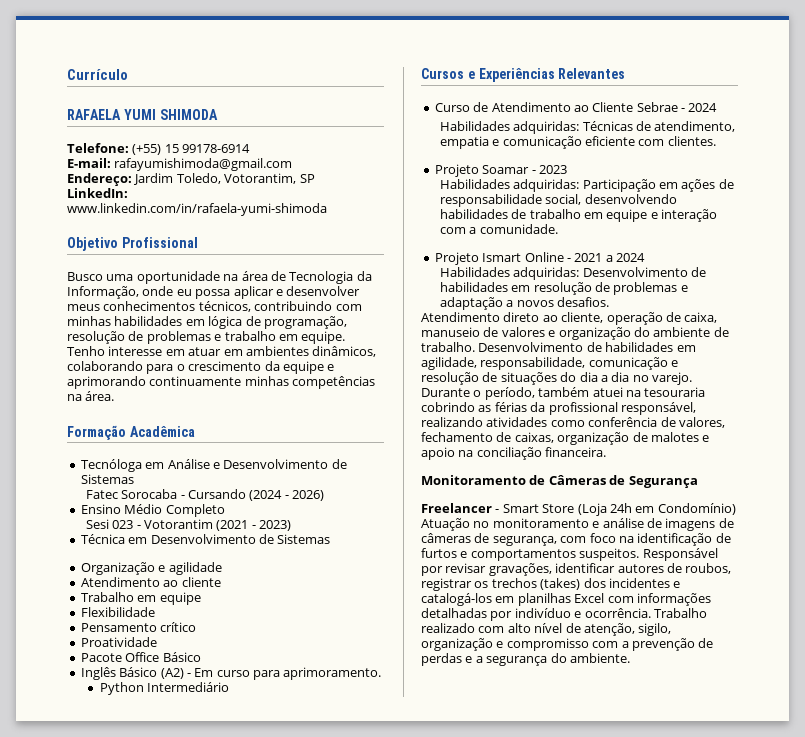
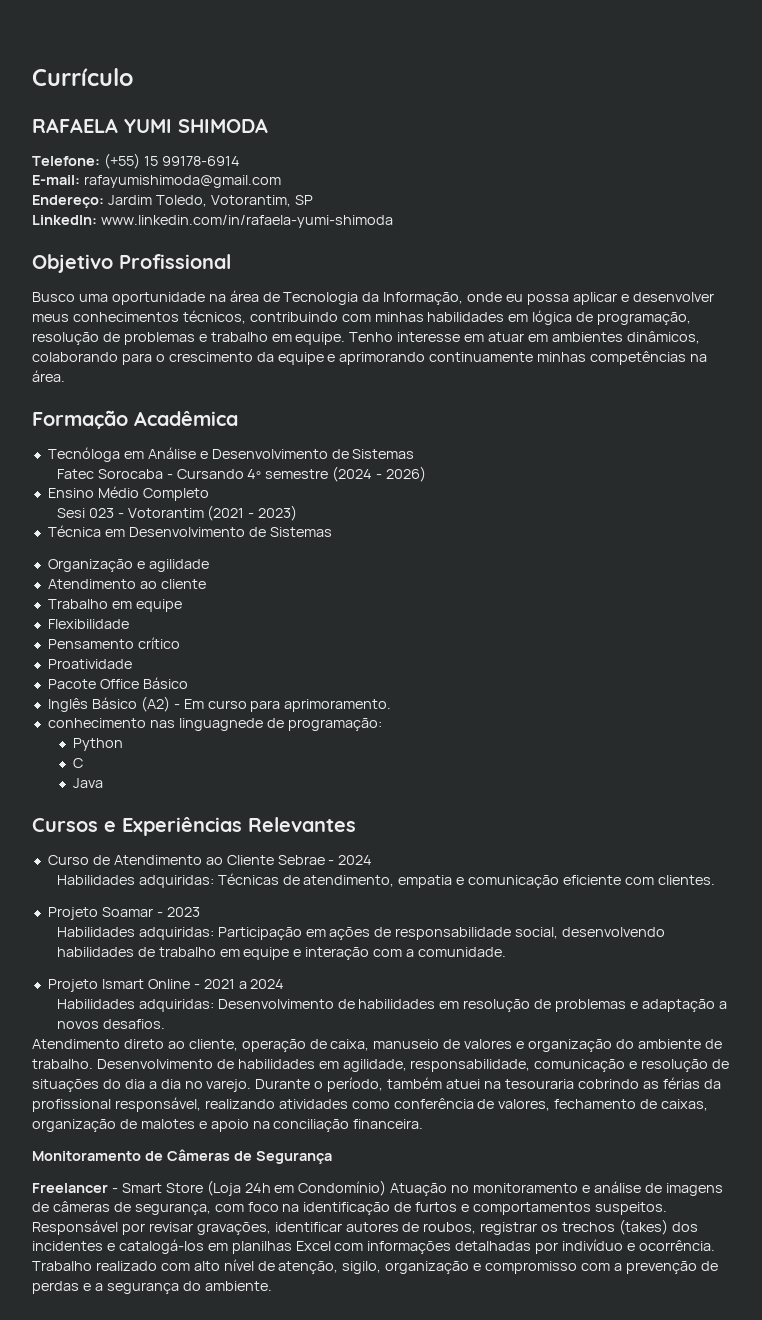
- Fatec Sorocaba - Cursando (2024 - 2026)
+ Fatec Sorocaba - Cursando 4º semestre (2024 - 2026)
+ conhecimento nas linguagnede de programação:
- Python Intermediário
+ Python
+ C
+ Java

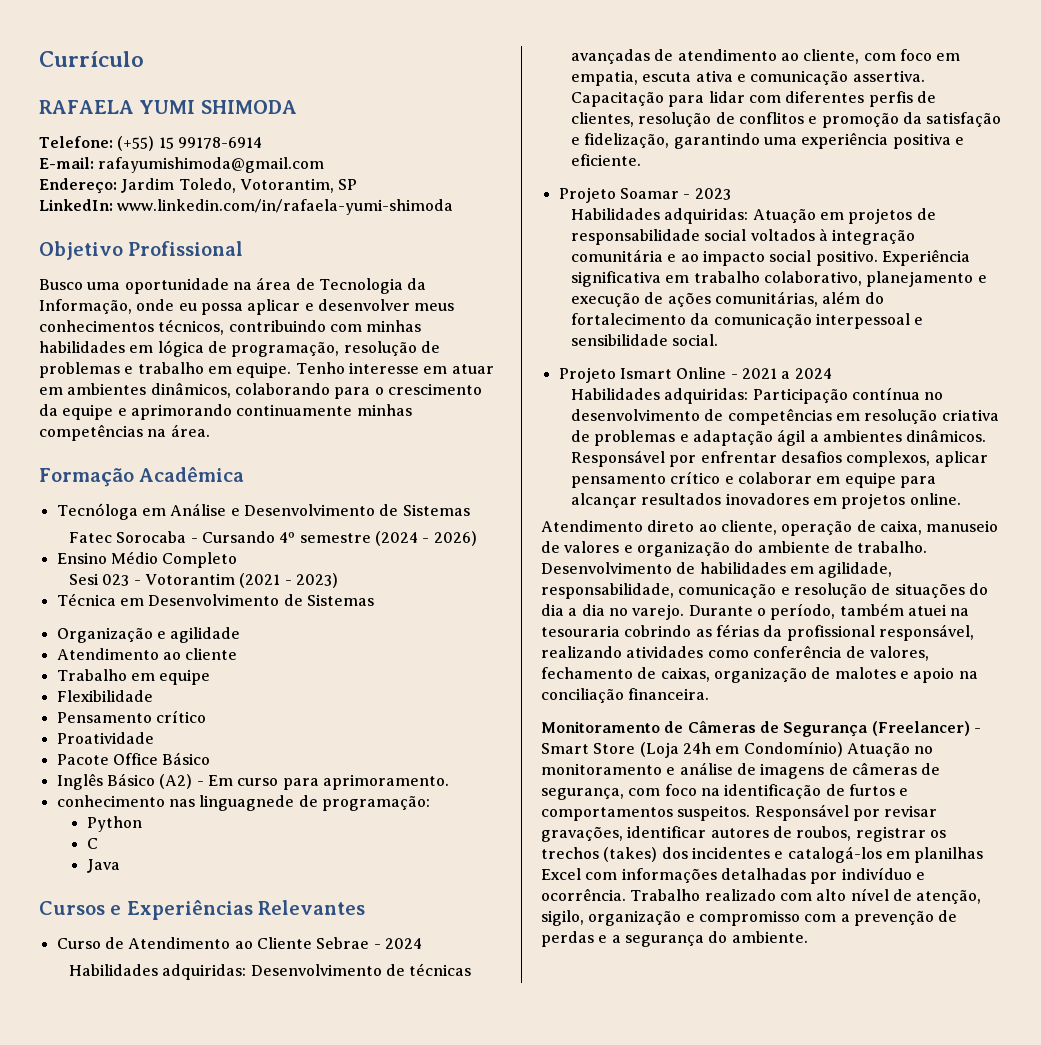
- Habilidades adquiridas: Técnicas de atendimento, empatia e comunicação eficiente com clientes.
+ Habilidades adquiridas: Desenvolvimento de técnicas avançadas de atendimento ao cliente, com foco em empatia, escuta ativa e comunicação assertiva. Capacitação para lidar com diferentes perfis de clientes, resolução de conflitos e promoção da satisfação e fidelização, garantindo uma experiência positiva e eficiente.
- Habilidades adquiridas: Participação em ações de responsabilidade social, desenvolvendo habilidades de trabalho em equipe e interação com a comunidade.
+ Habilidades adquiridas: Atuação em projetos de responsabilidade social voltados à integração comunitária e ao impacto social positivo. Experiência significativa em trabalho colaborativo, planejamento e execução de ações comunitárias, além do fortalecimento da comunicação interpessoal e sensibilidade social.
- Habilidades adquiridas: Desenvolvimento de habilidades em resolução de problemas e adaptação a novos desafios.
+ Habilidades adquiridas: Participação contínua no desenvolvimento de competências em resolução criativa de problemas e adaptação ágil a ambientes dinâmicos. Responsável por enfrentar desafios complexos, aplicar pensamento crítico e colaborar em equipe para alcançar resultados inovadores em projetos online.
- Monitoramento de Câmeras de Segurança
- Freelancer - Smart Store (Loja 24h em Condomínio) Atuação no monitoramento e análise de imagens de câmeras de segurança, com foco na identificação de furtos e comportamentos suspeitos.
+ Monitoramento de Câmeras de Segurança (Freelancer) - Smart Store (Loja 24h em Condomínio) Atuação no monitoramento e análise de imagens de câmeras de segurança, com foco na identificação de furtos e comportamentos suspeitos.

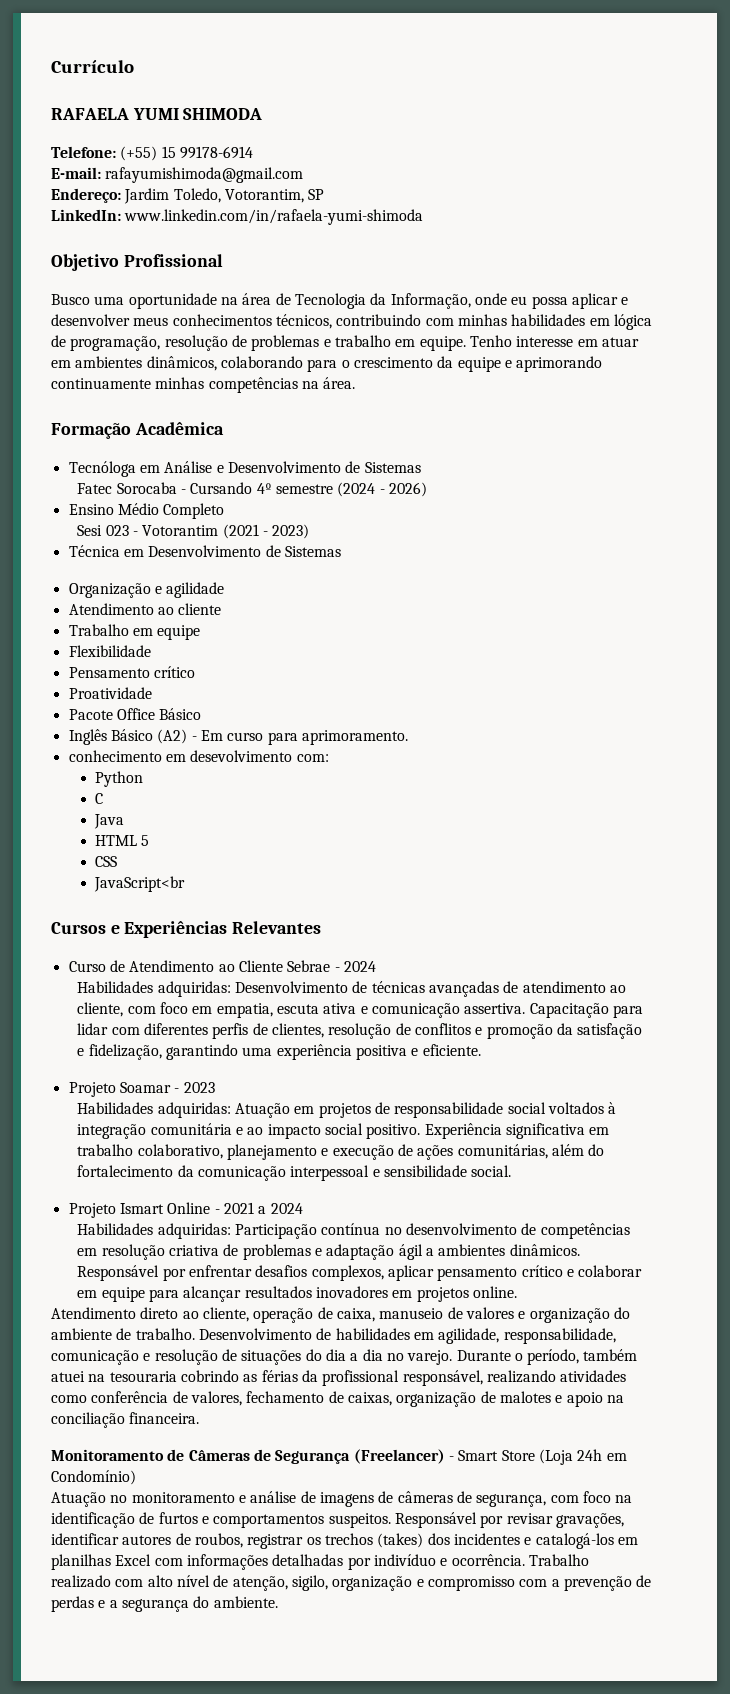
- conhecimento nas linguagnede de programação:
+ conhecimento em desevolvimento com:
+ HTML 5
+ CSS
+ JavaScript<br
- Monitoramento de Câmeras de Segurança (Freelancer) - Smart Store (Loja 24h em Condomínio) Atuação no monitoramento e análise de imagens de câmeras de segurança, com foco na identificação de furtos e comportamentos suspeitos.
+ Monitoramento de Câmeras de Segurança (Freelancer) - Smart Store (Loja 24h em Condomínio)
+ Atuação no monitoramento e análise de imagens de câmeras de segurança, com foco na identificação de furtos e comportamentos suspeitos.

